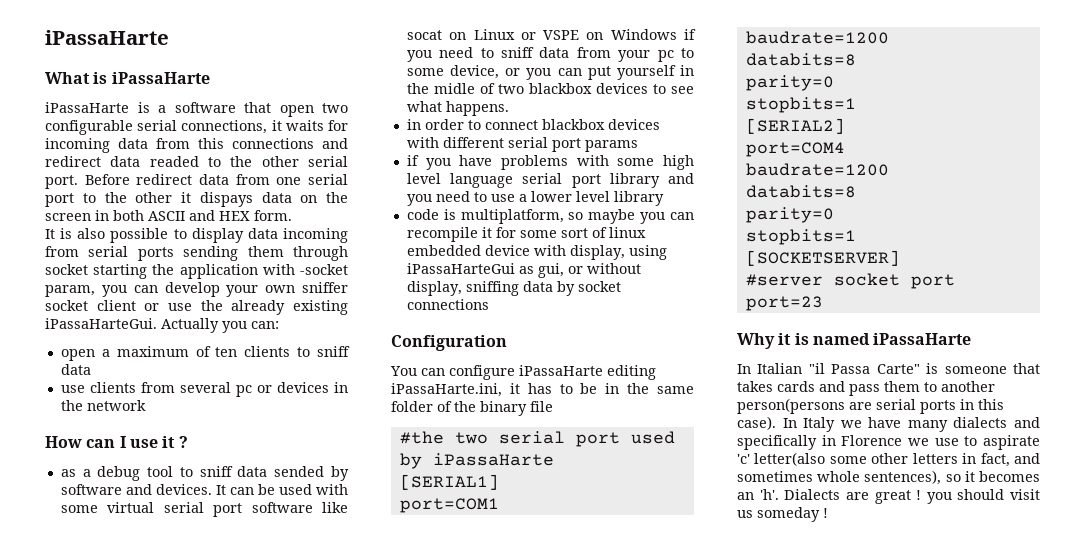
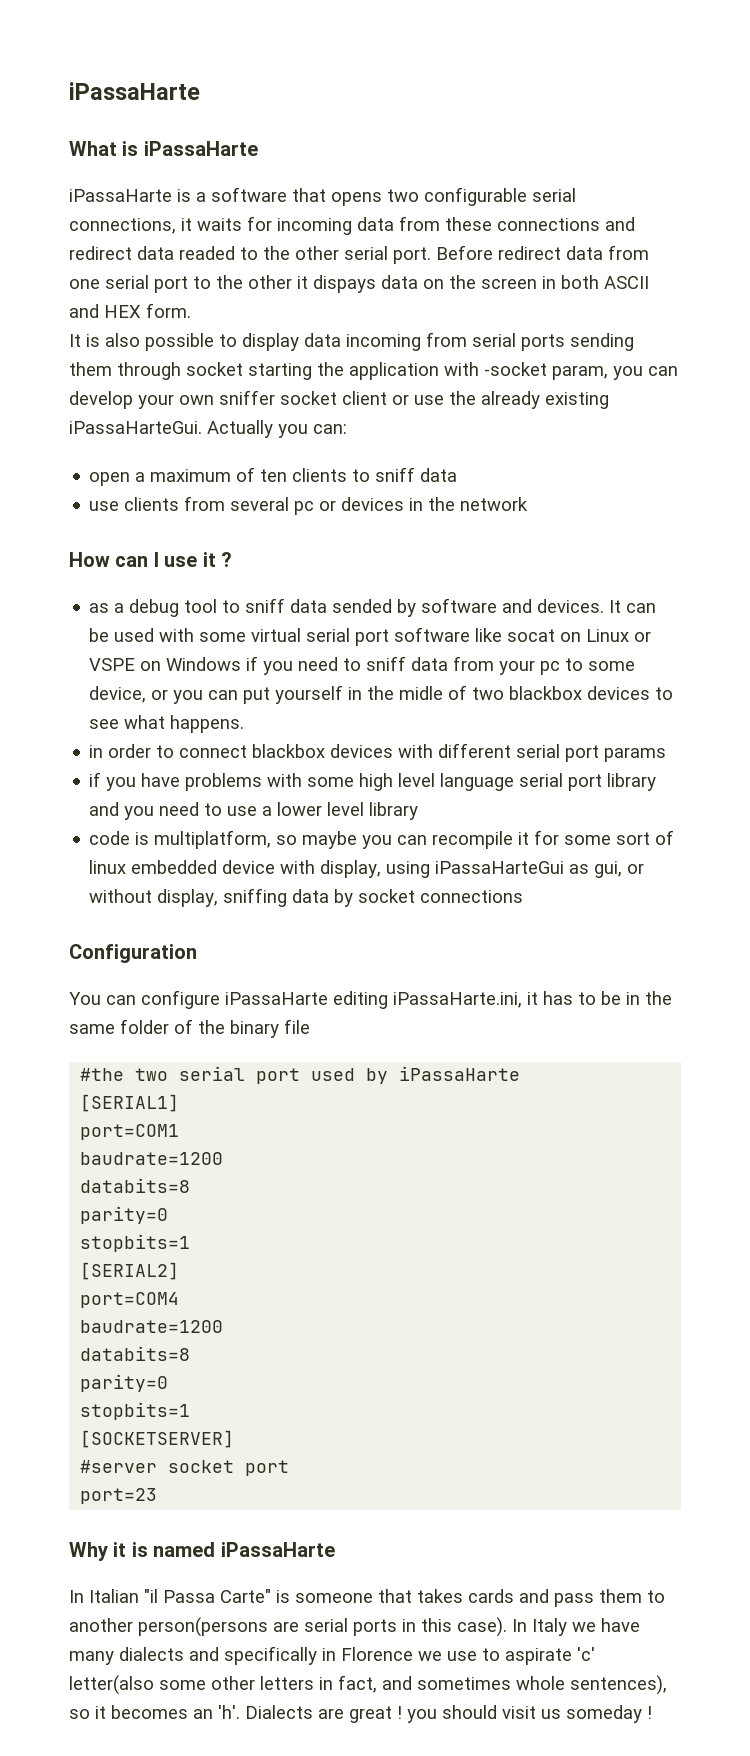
- iPassaHarte is a software that open two configurable serial connections, it waits for incoming data from this connections and redirect data readed to the other serial port.
+ iPassaHarte is a software that opens two configurable serial connections, it waits for incoming data from these connections and redirect data readed to the other serial port.

